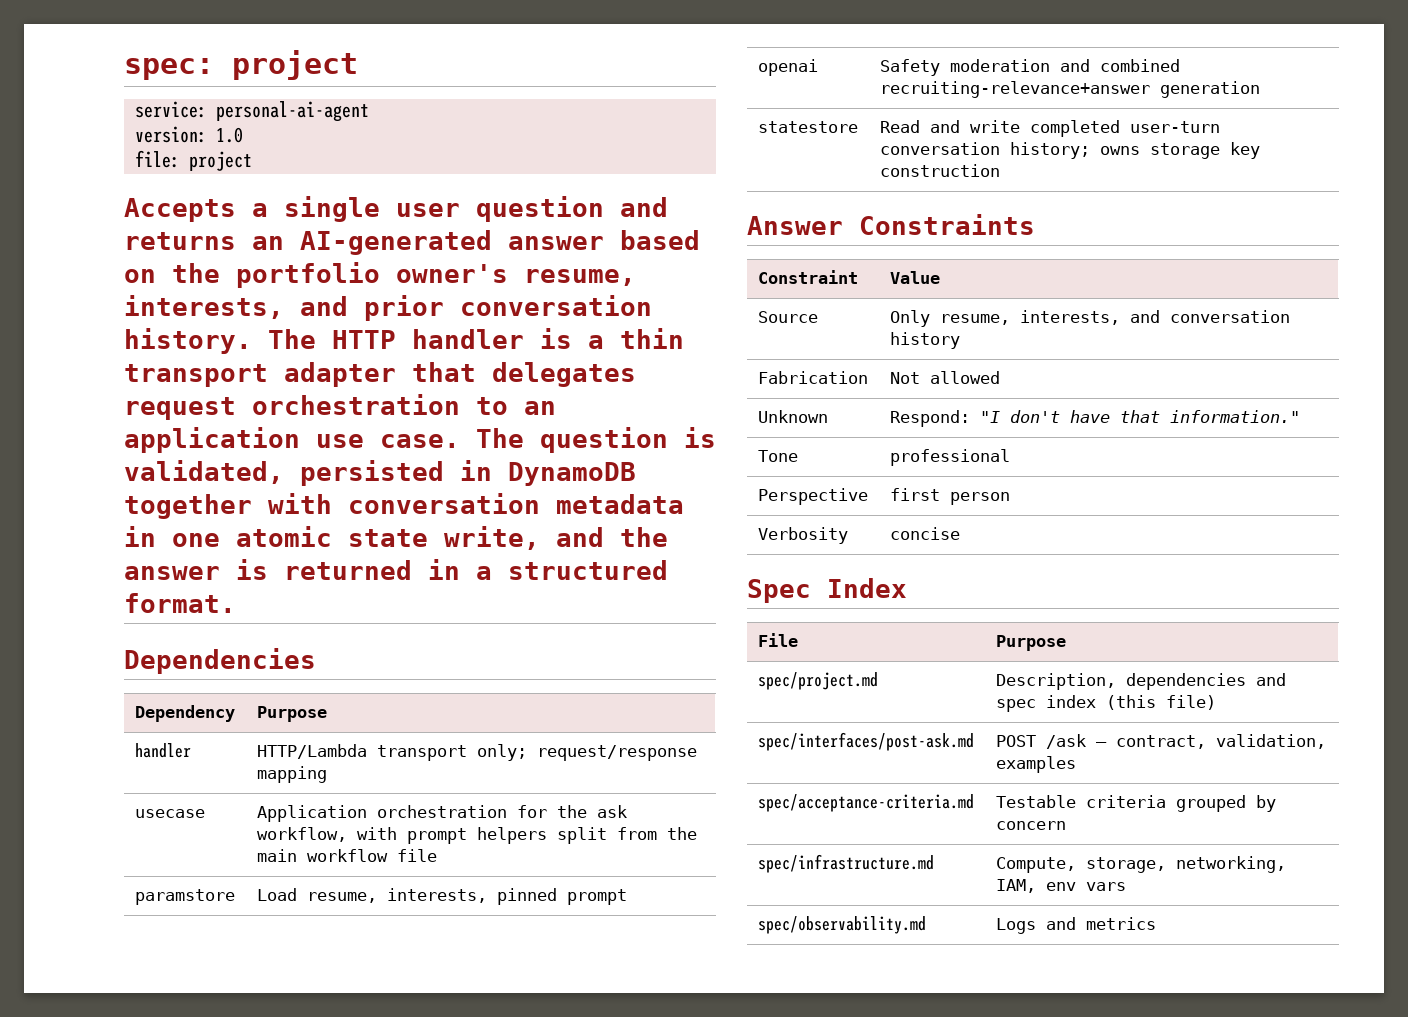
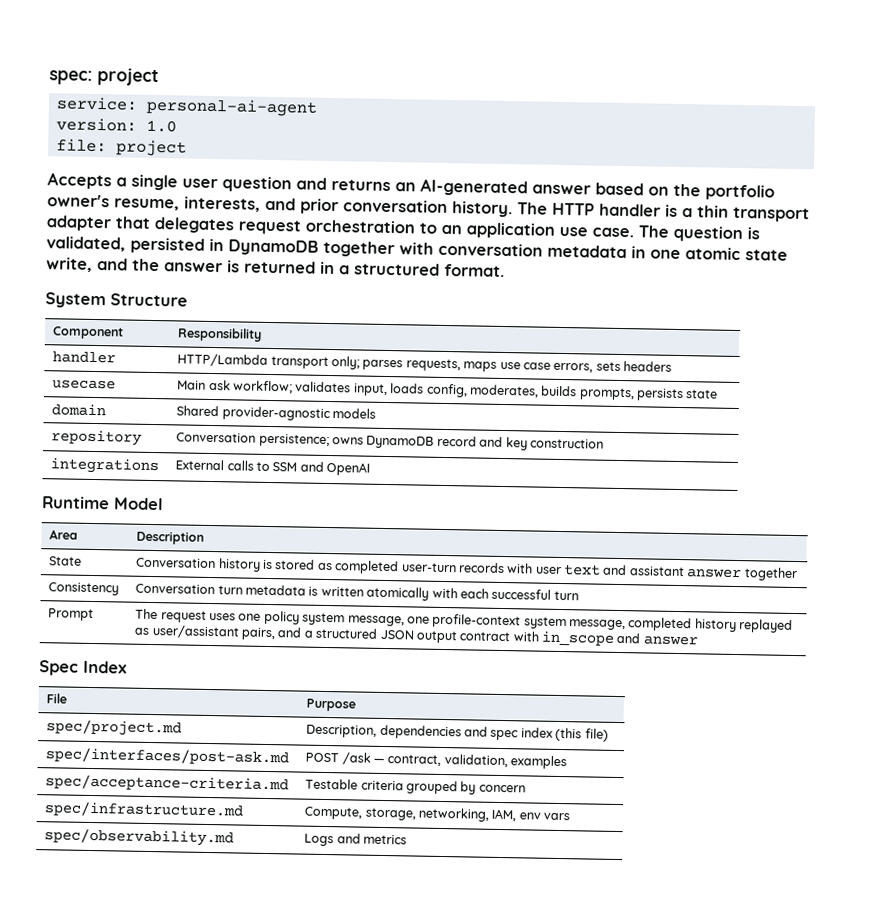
- Dependencies
- Dependency | Purpose
+ System Structure
+ Component | Responsibility
- handler | HTTP/Lambda transport only; request/response mapping
- usecase | Application orchestration for the ask workflow, with prompt helpers split from the main workflow file
- paramstore | Load resume, interests, pinned prompt
- openai | Safety moderation and combined recruiting-relevance+answer generation
- statestore | Read and write completed user-turn conversation history; owns storage key construction
- Answer Constraints
- Constraint | Value
- Source | Only resume, interests, and conversation history
- Fabrication | Not allowed
- Unknown | Respond: "I don't have that information."
- Tone | professional
- Perspective | first person
- Verbosity | concise
+ handler | HTTP/Lambda transport only; parses requests, maps use case errors, sets headers
+ usecase | Main ask workflow; validates input, loads config, moderates, builds prompts, persists state
+ domain | Shared provider-agnostic models
+ repository | Conversation persistence; owns DynamoDB record and key construction
+ integrations | External calls to SSM and OpenAI
+ Runtime Model
+ Area | Description
+ State | Conversation history is stored as completed user-turn records with user text and assistant answer together
+ Consistency | Conversation turn metadata is written atomically with each successful turn
+ Prompt | The request uses one policy system message, one profile-context system message, completed history replayed as user/assistant pairs, and a structured JSON output contract with in_scope and answer

